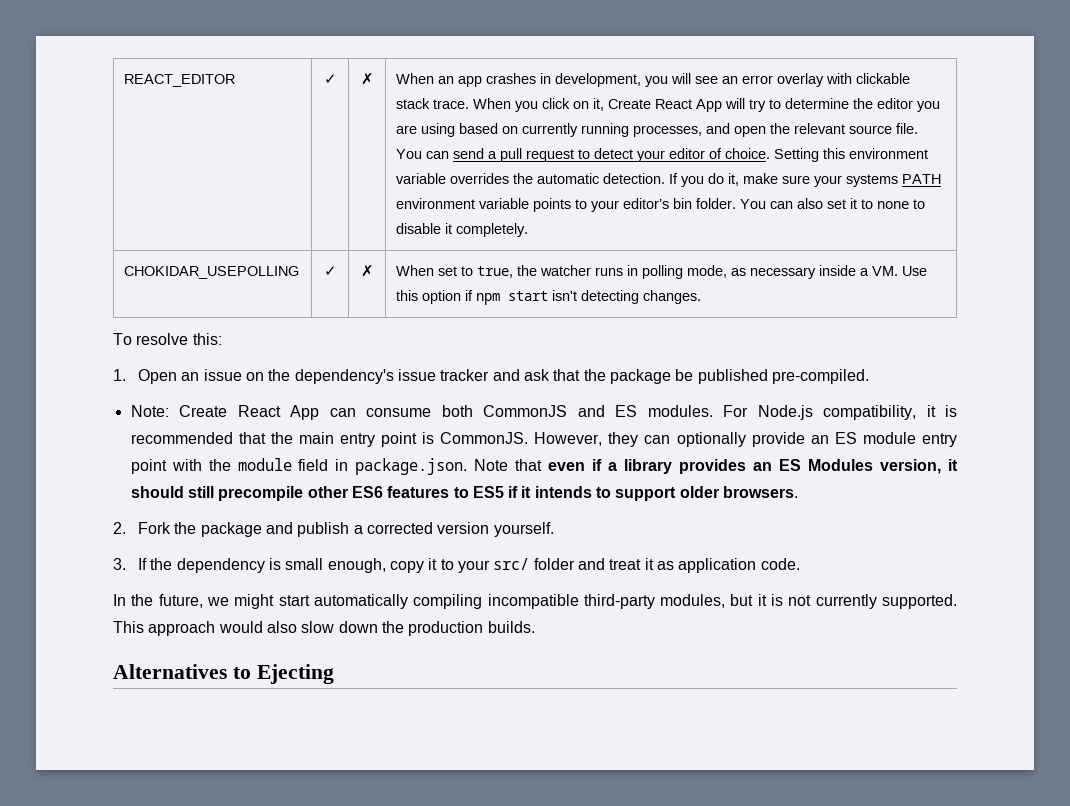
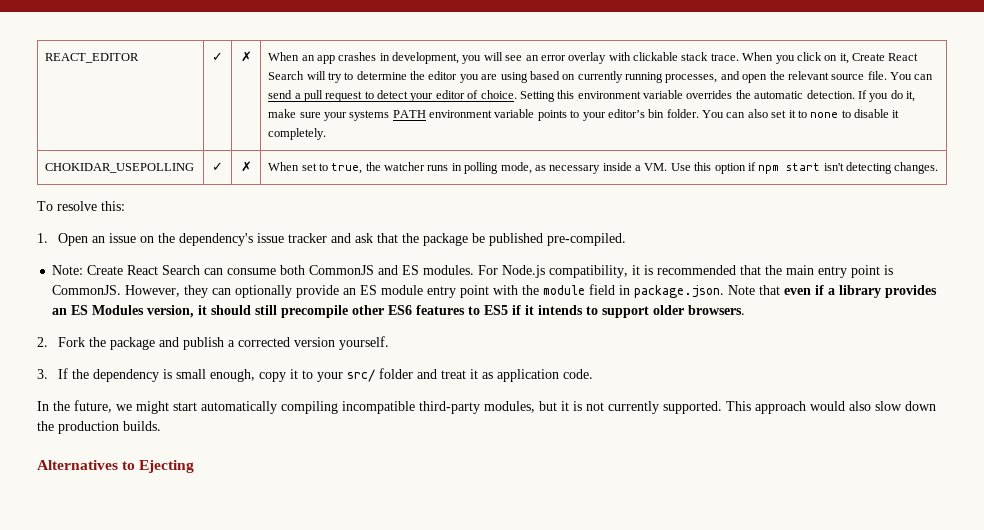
- When you click on it, Create React App will try to determine the editor you are using based on currently running processes, and open the relevant source file.
+ When you click on it, Create React Search will try to determine the editor you are using based on currently running processes, and open the relevant source file.
- Note: Create React App can consume both CommonJS and ES modules.
+ Note: Create React Search can consume both CommonJS and ES modules.

